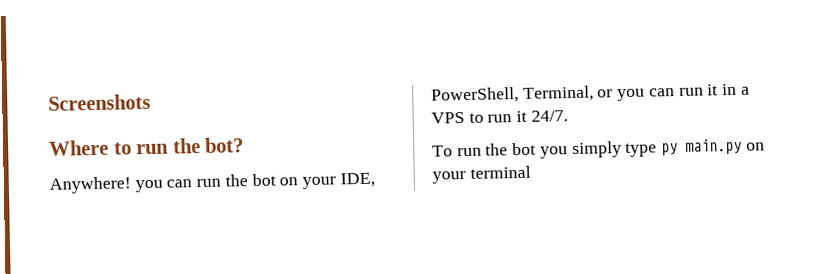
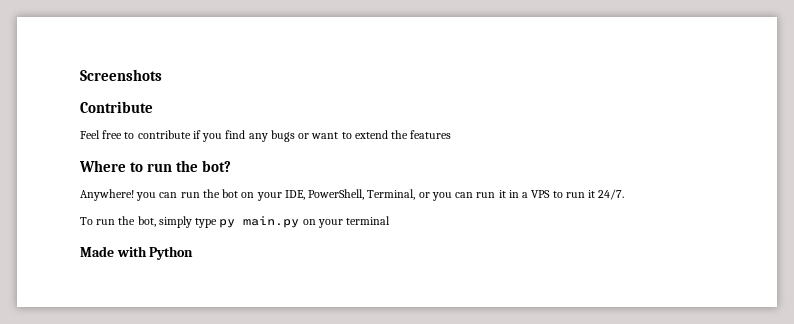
+ Contribute
+ Feel free to contribute if you find any bugs or want to extend the features
- To run the bot you simply type py main.py on your terminal
+ To run the bot, simply type py main.py on your terminal
+ Made with Python

